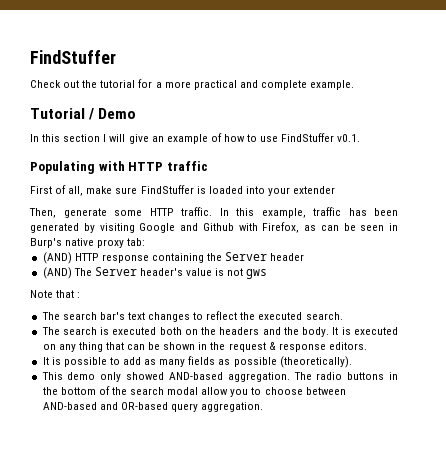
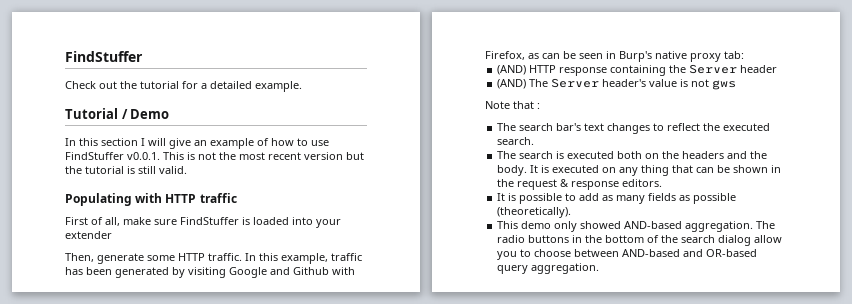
- Check out the tutorial for a more practical and complete example.
+ Check out the tutorial for a detailed example.
- In this section I will give an example of how to use FindStuffer v0.1.
+ In this section I will give an example of how to use FindStuffer v0.0.1. This is not the most recent version but the tutorial is still valid.
- The radio buttons in the bottom of the search modal allow you to choose between AND-based and OR-based query aggregation.
+ The radio buttons in the bottom of the search dialog allow you to choose between AND-based and OR-based query aggregation.

